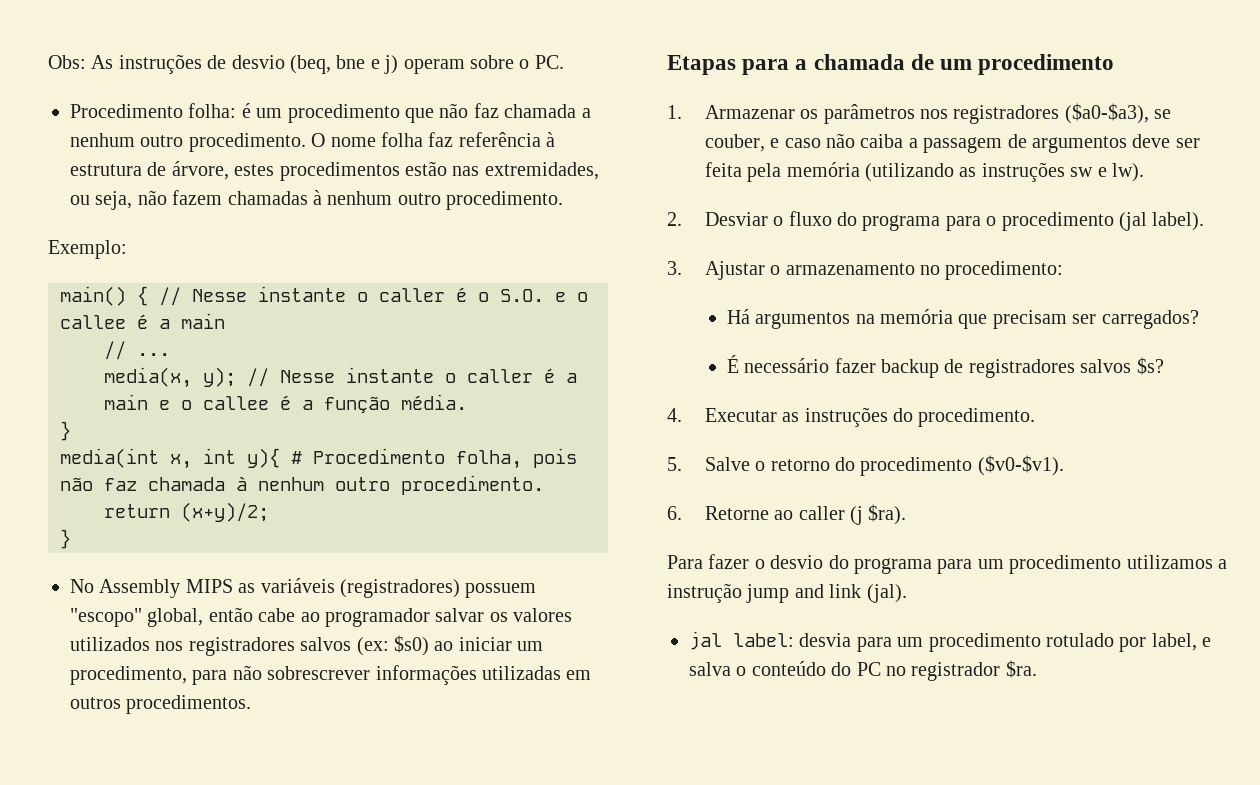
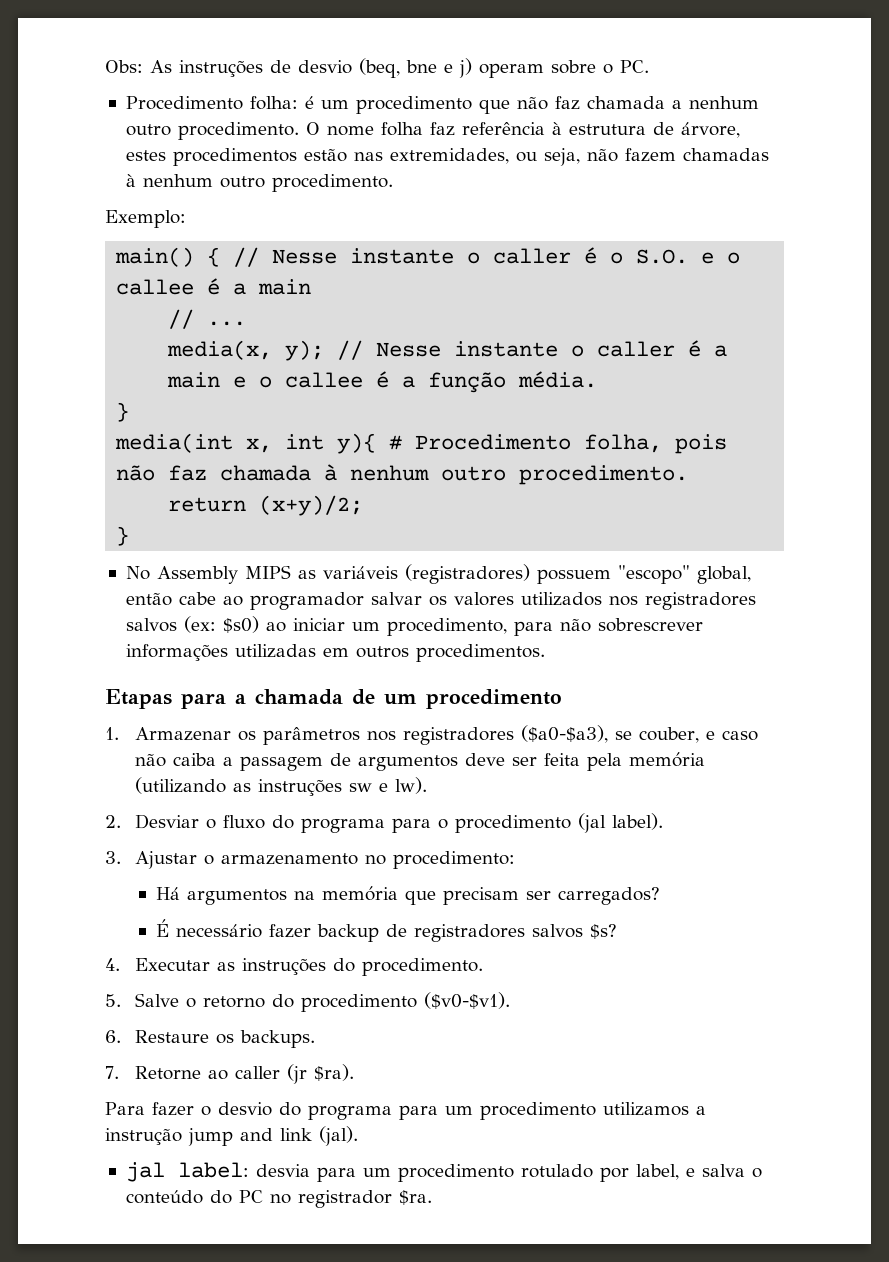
- 6. Retorne ao caller (j $ra).
+ 6. Restaure os backups.
+ 7. Retorne ao caller (jr $ra).

